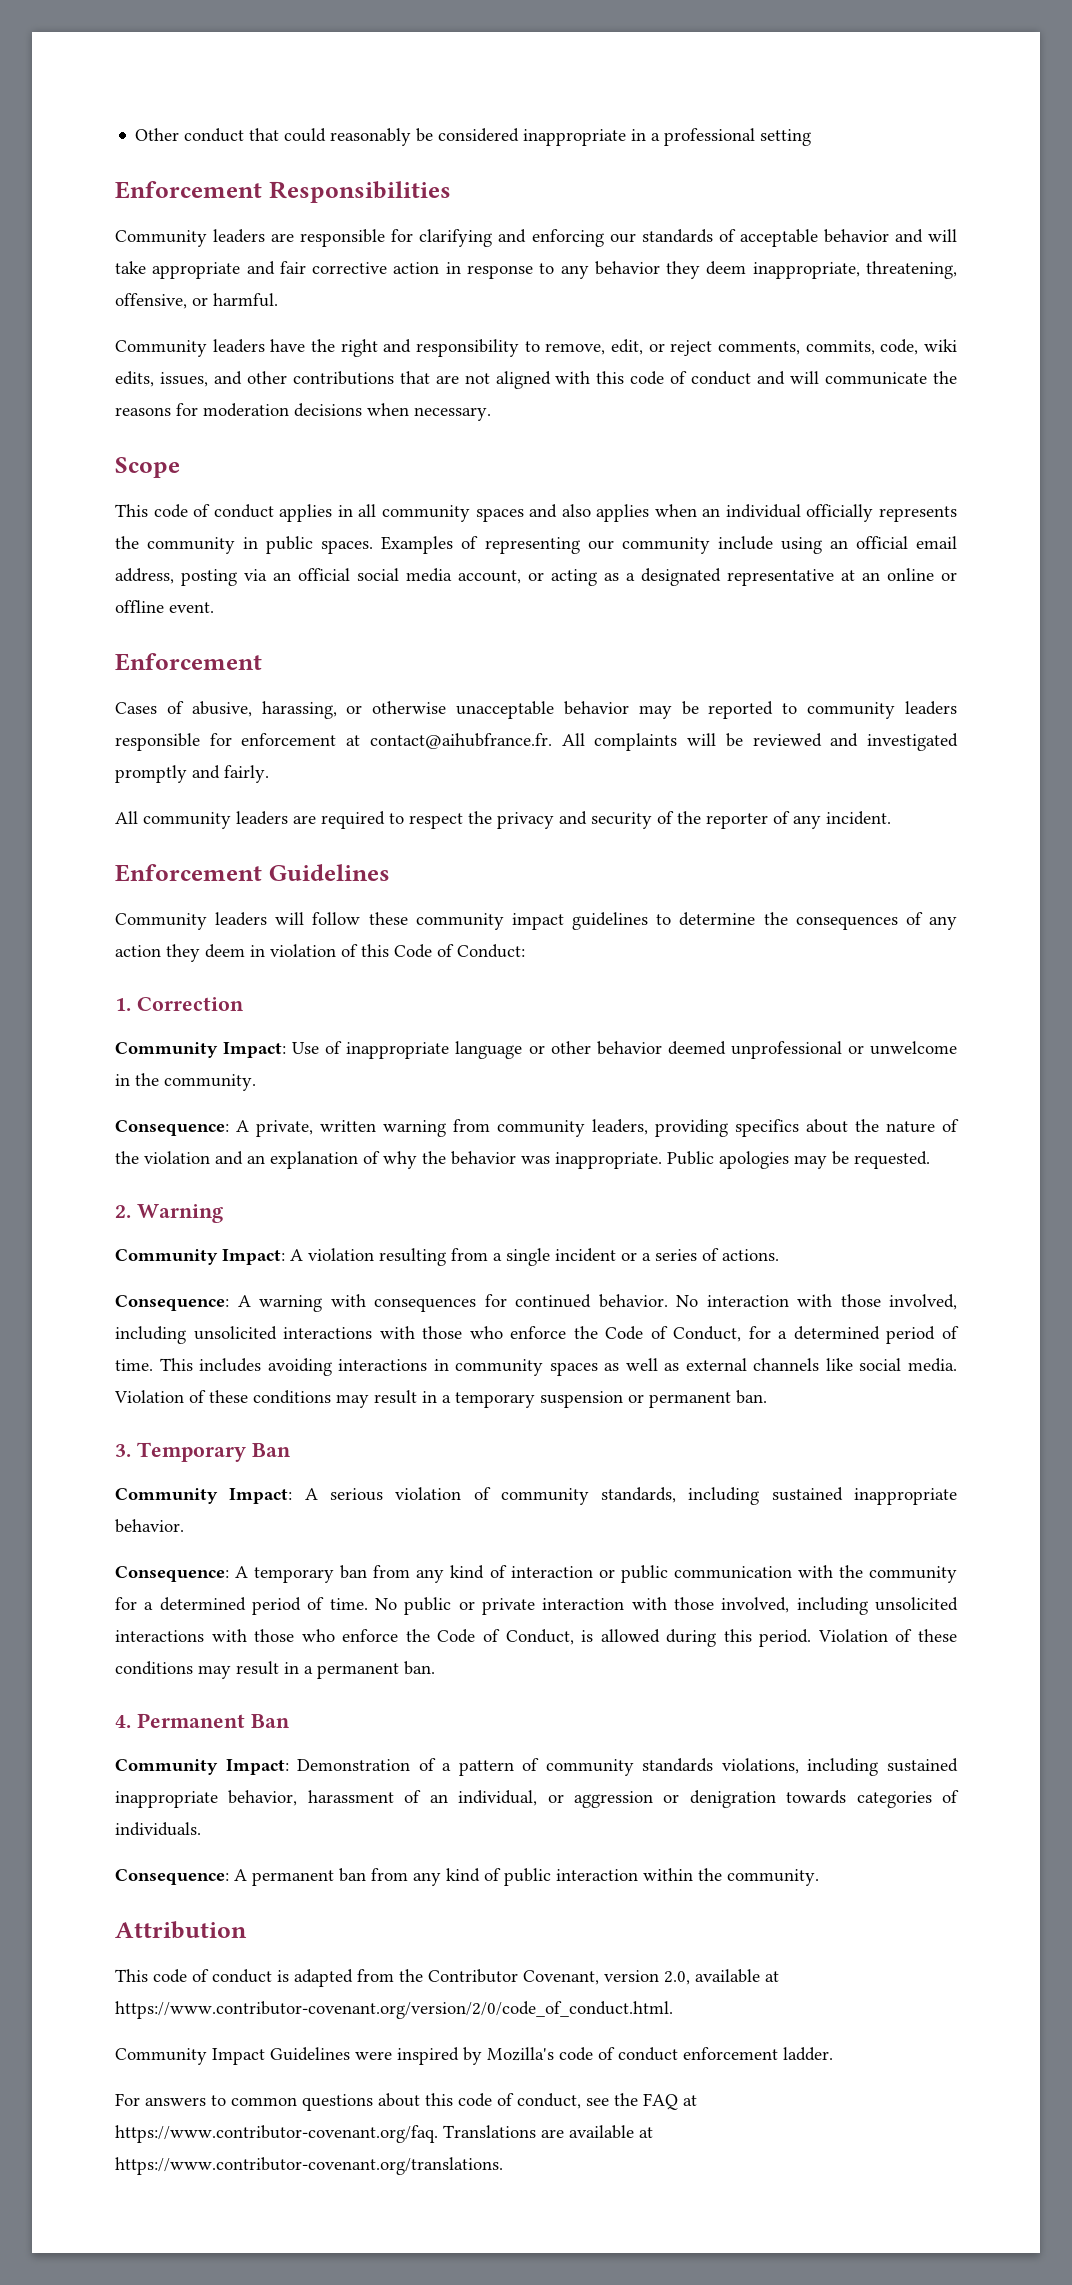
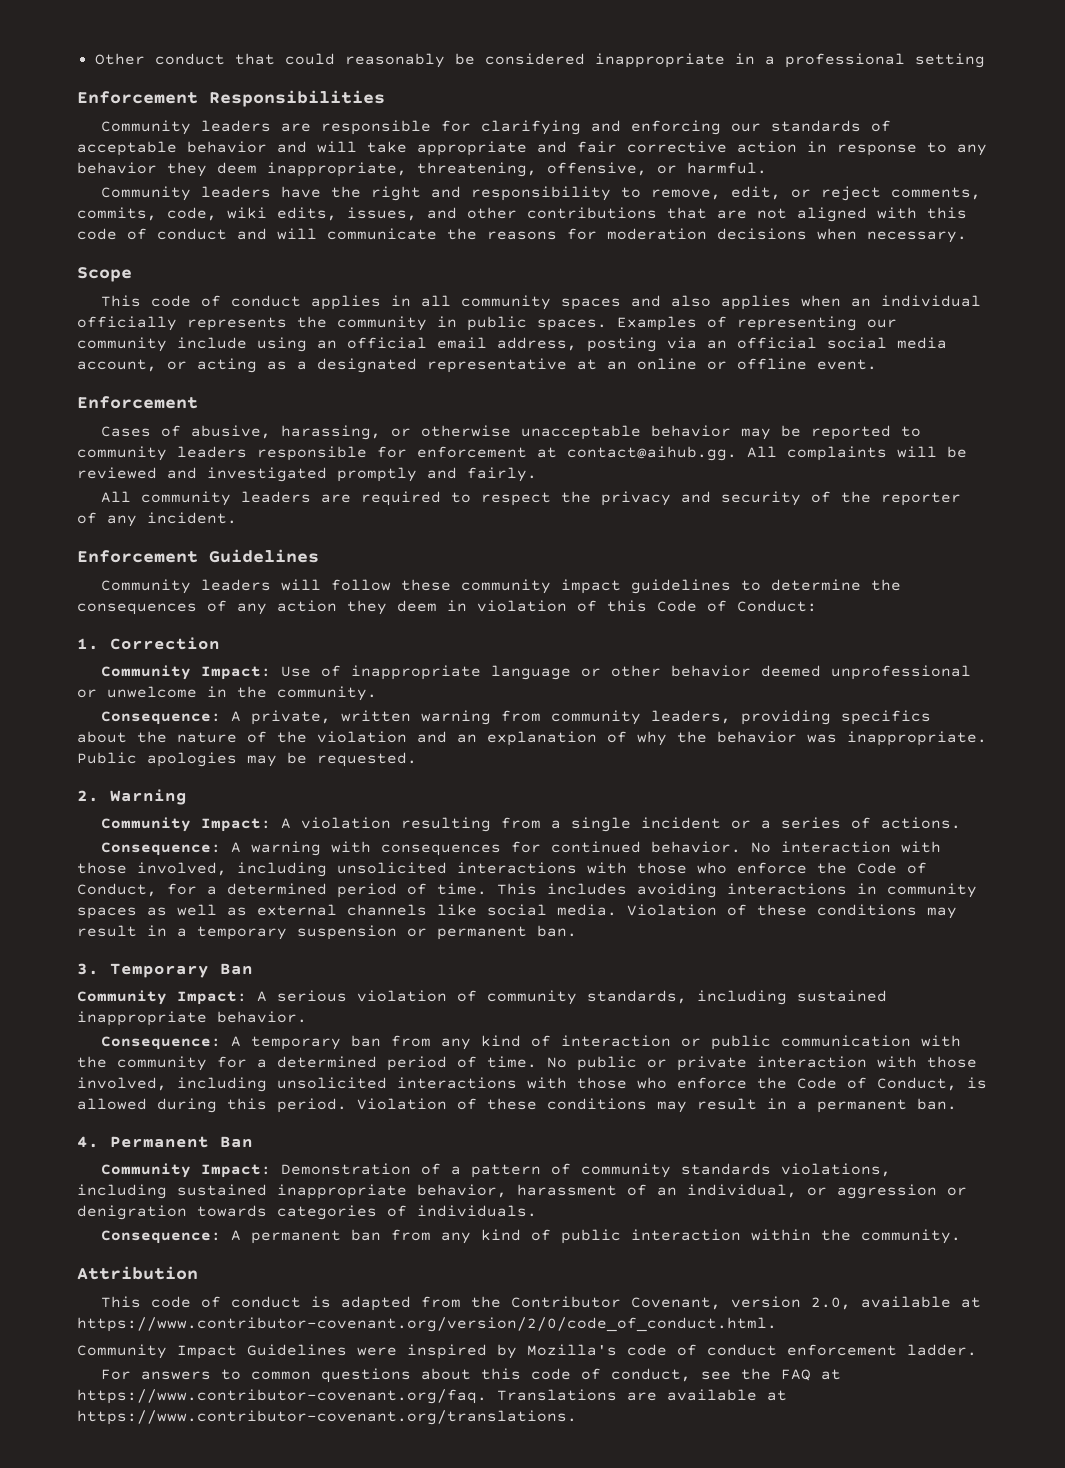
- Cases of abusive, harassing, or otherwise unacceptable behavior may be reported to community leaders responsible for enforcement at contact@aihubfrance.fr. All complaints will be reviewed and investigated promptly and fairly.
+ Cases of abusive, harassing, or otherwise unacceptable behavior may be reported to community leaders responsible for enforcement at contact@aihub.gg. All complaints will be reviewed and investigated promptly and fairly.

